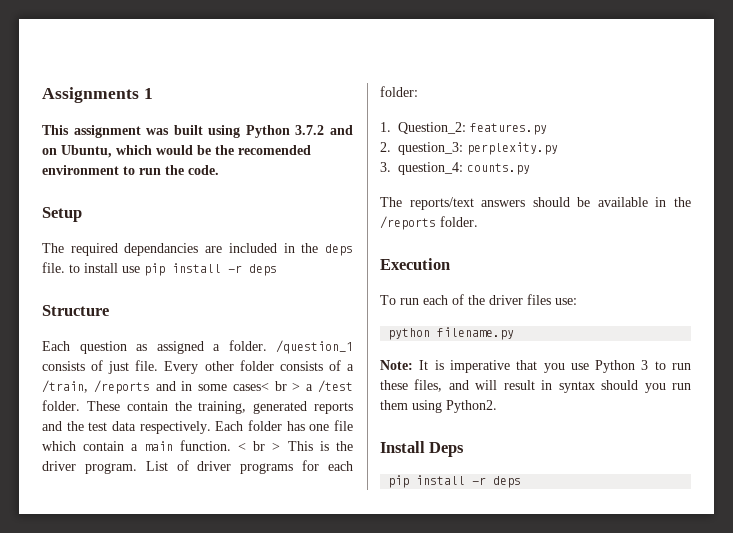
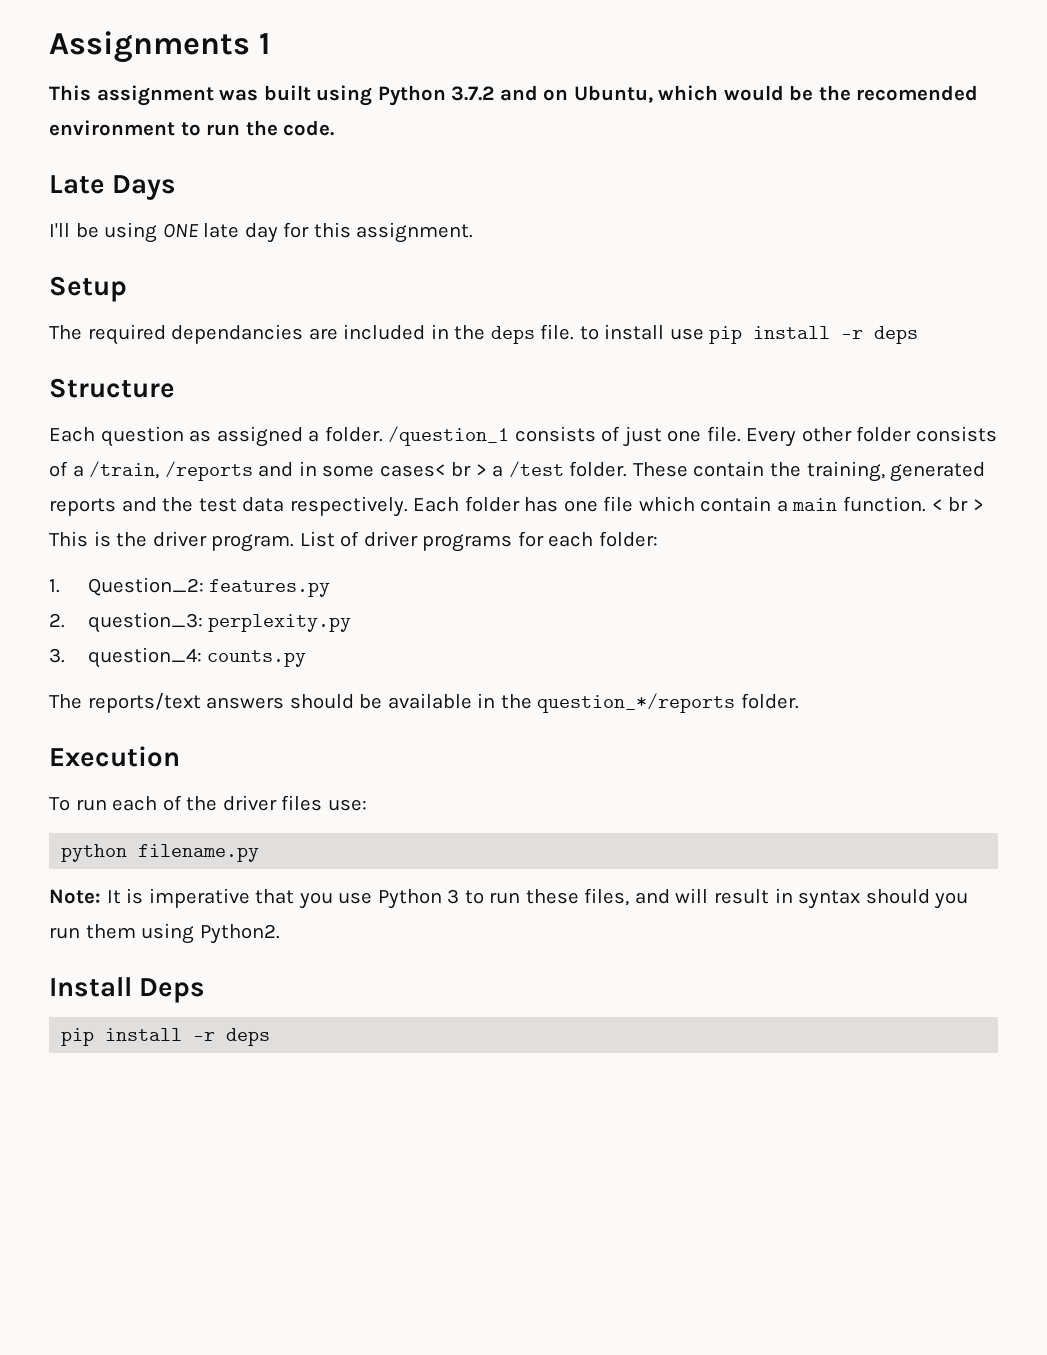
+ Late Days
+ I'll be using ONE late day for this assignment.
- /question_1 consists of just file.
+ /question_1 consists of just one file.
- The reports/text answers should be available in the /reports folder.
+ The reports/text answers should be available in the question_*/reports folder.

